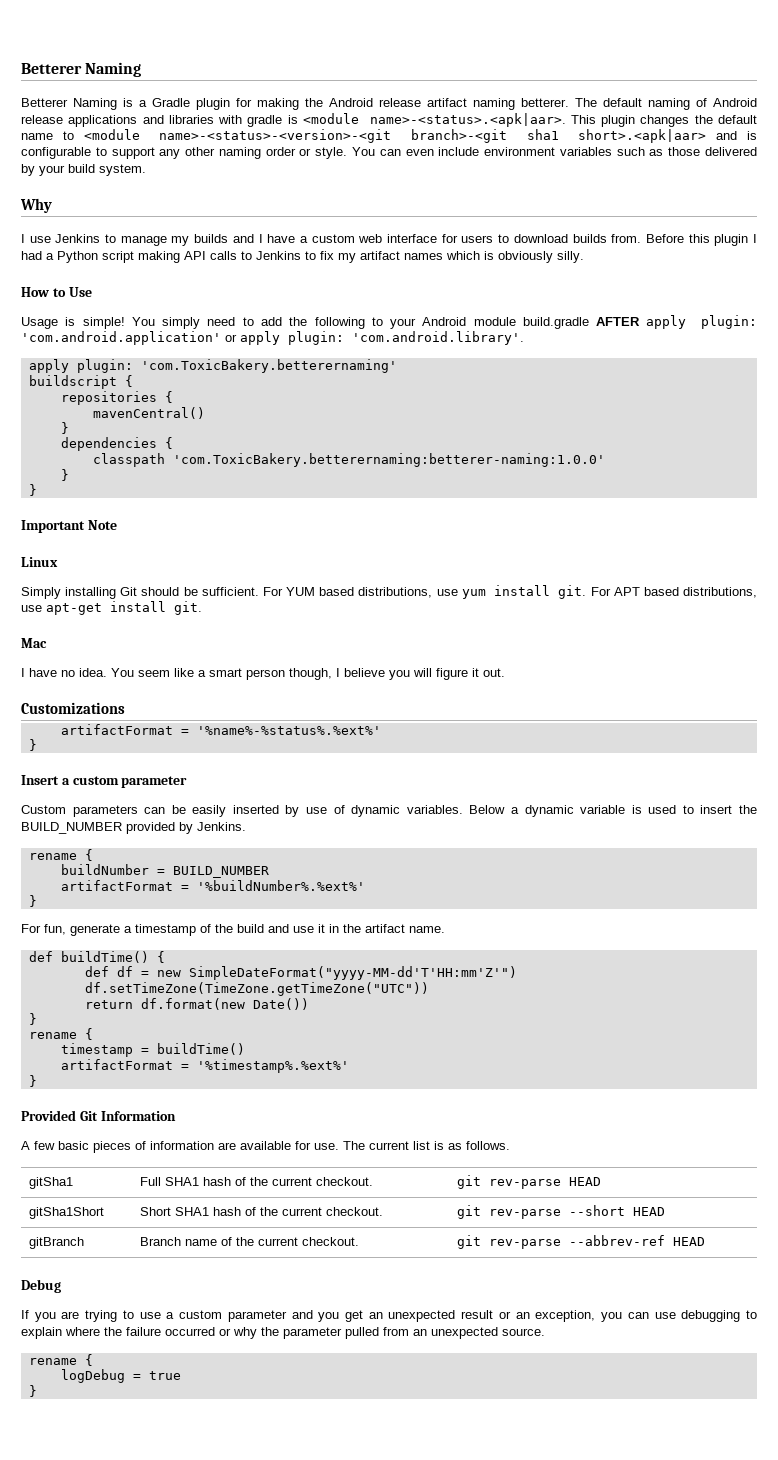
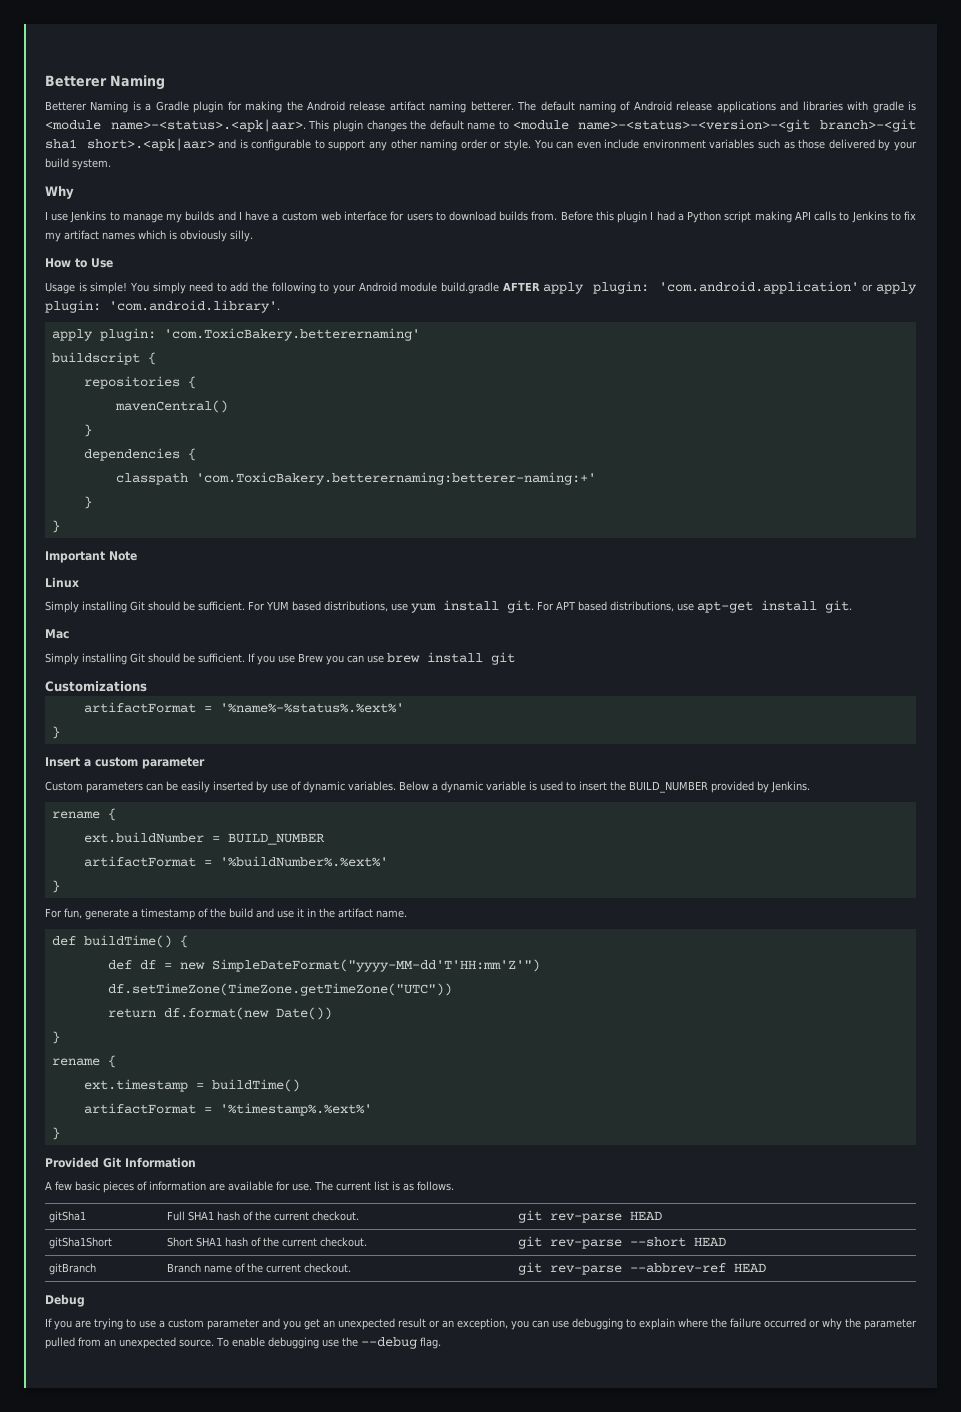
- classpath 'com.ToxicBakery.betterernaming:betterer-naming:1.0.0'
+ classpath 'com.ToxicBakery.betterernaming:betterer-naming:+'
- I have no idea. You seem like a smart person though, I believe you will figure it out.
+ Simply installing Git should be sufficient. If you use Brew you can use brew install git
- buildNumber = BUILD_NUMBER
+ ext.buildNumber = BUILD_NUMBER
- timestamp = buildTime()
+ ext.timestamp = buildTime()
- If you are trying to use a custom parameter and you get an unexpected result or an exception, you can use debugging to explain where the failure occurred or why the parameter pulled from an unexpected source.
- rename {
- logDebug = true
- }
+ If you are trying to use a custom parameter and you get an unexpected result or an exception, you can use debugging to explain where the failure occurred or why the parameter pulled from an unexpected source. To enable debugging use the --debug flag.

